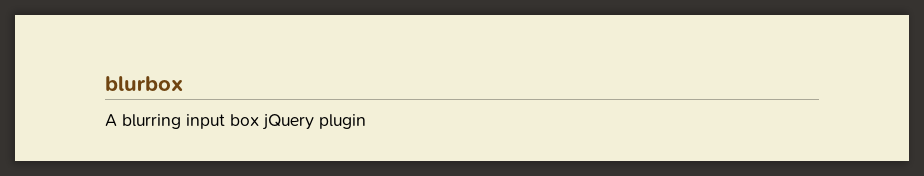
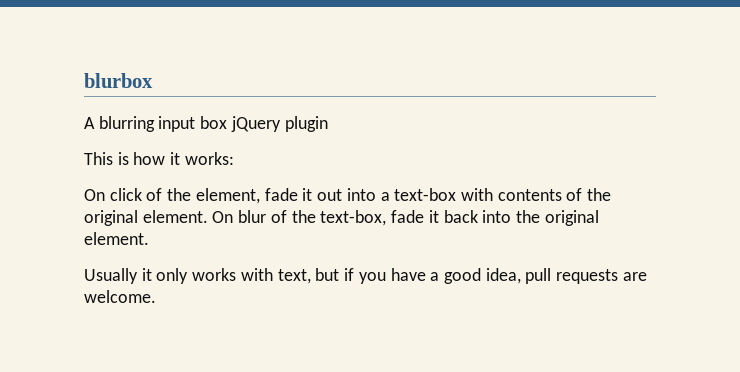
+ This is how it works:
+ On click of the element, fade it out into a text-box with contents of the original element. On blur of the text-box, fade it back into the original element.
+ Usually it only works with text, but if you have a good idea, pull requests are welcome.

